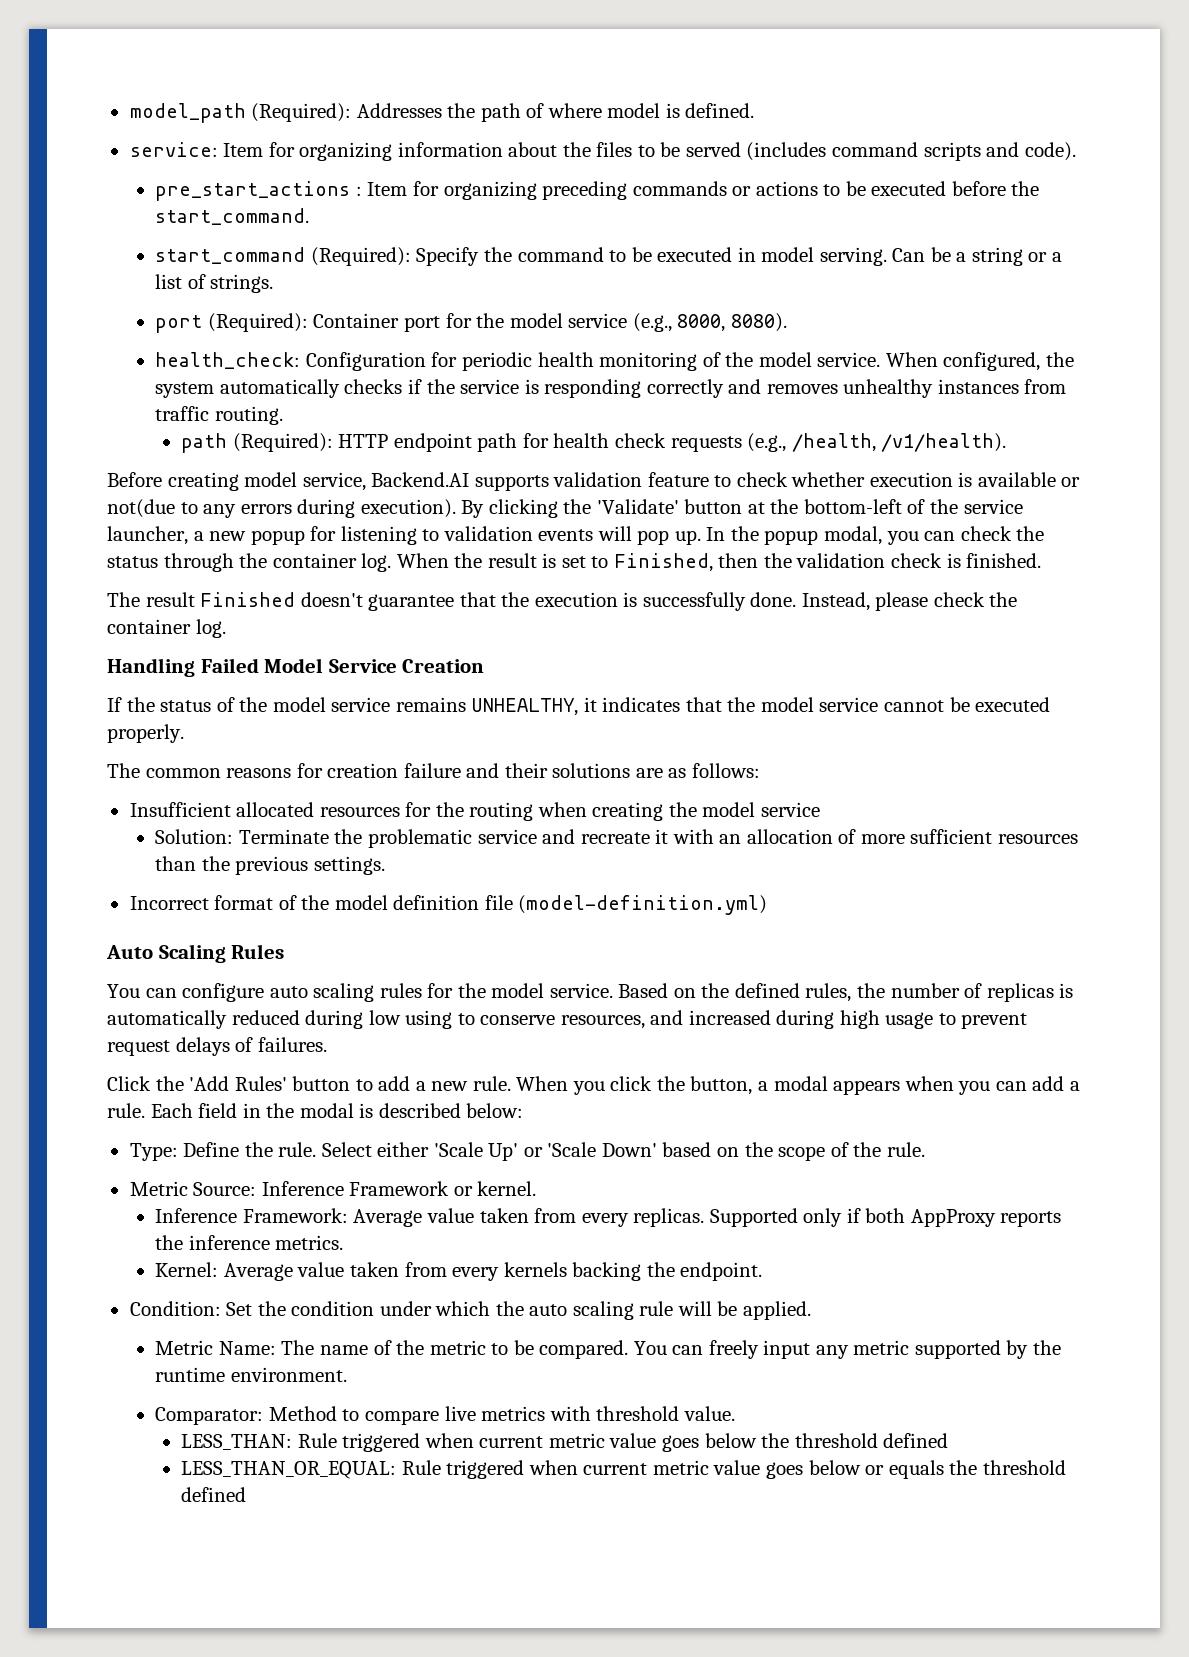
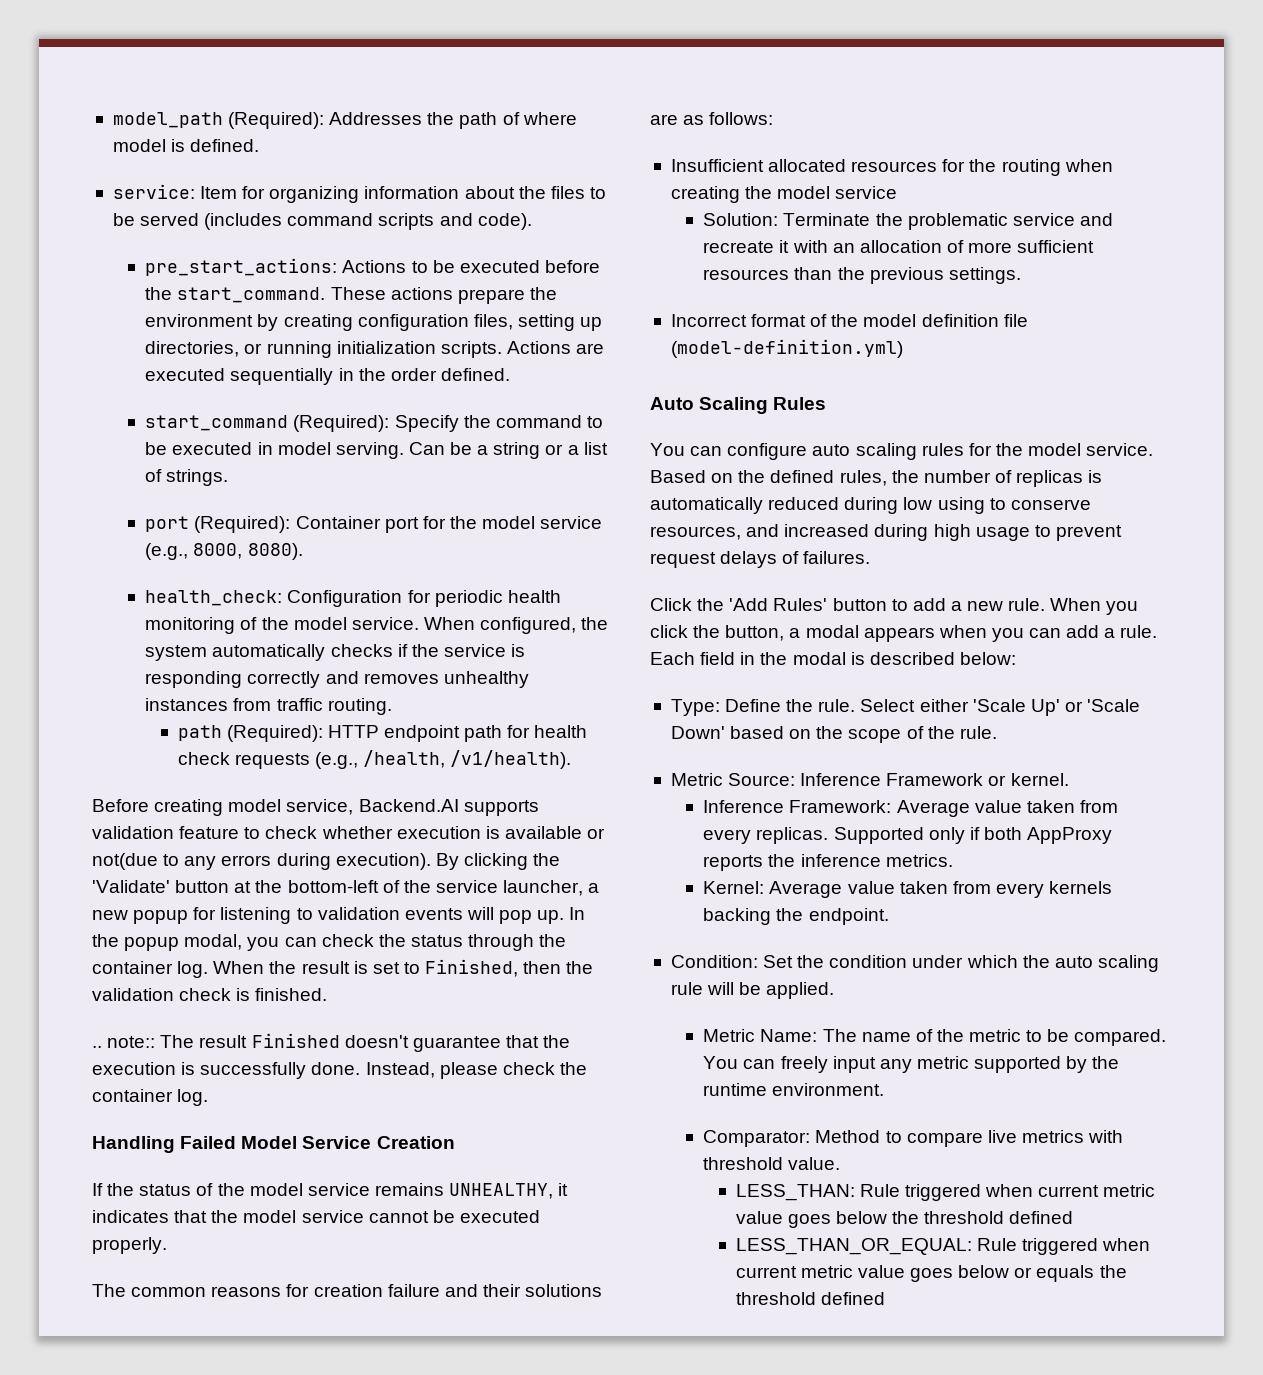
- pre_start_actions : Item for organizing preceding commands or actions to be executed before the start_command.
+ pre_start_actions: Actions to be executed before the start_command. These actions prepare the environment by creating configuration files, setting up directories, or running initialization scripts. Actions are executed sequentially in the order defined.
- The result Finished doesn't guarantee that the execution is successfully done.
+ .. note:: The result Finished doesn't guarantee that the execution is successfully done.

